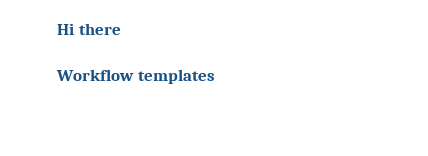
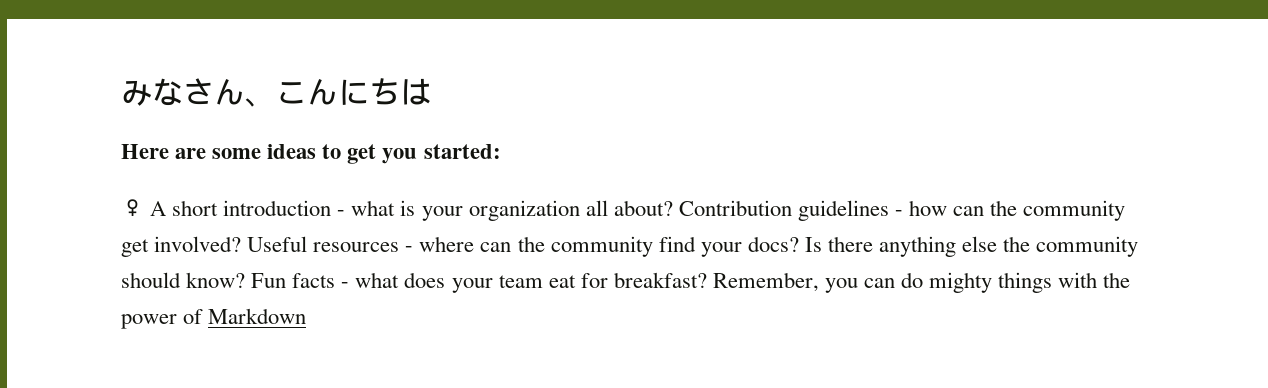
- Hi there
- Workflow templates
+ みなさん、こんにちは
+ Here are some ideas to get you started:
+ ♀ A short introduction - what is your organization all about? Contribution guidelines - how can the community get involved? Useful resources - where can the community find your docs? Is there anything else the community should know? Fun facts - what does your team eat for breakfast? Remember, you can do mighty things with the power of Markdown

